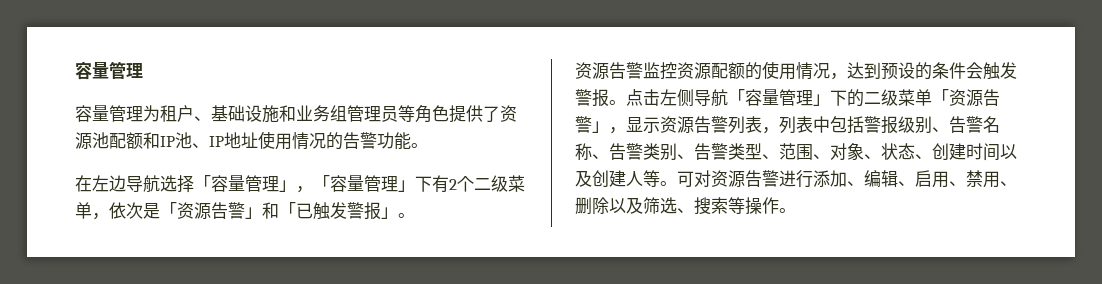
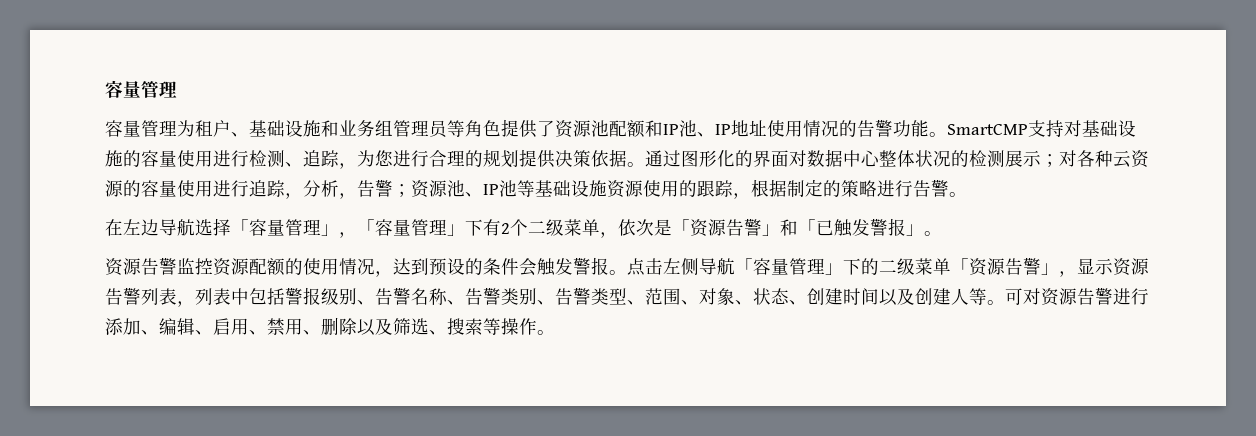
+ SmartCMP支持对基础设施的容量使用进行检测、追踪，为您进行合理的规划提供决策依据。通过图形化的界面对数据中心整体状况的检测展示；对各种云资源的容量使用进行追踪，分析，告警；资源池、IP池等基础设施资源使用的跟踪，根据制定的策略进行告警。

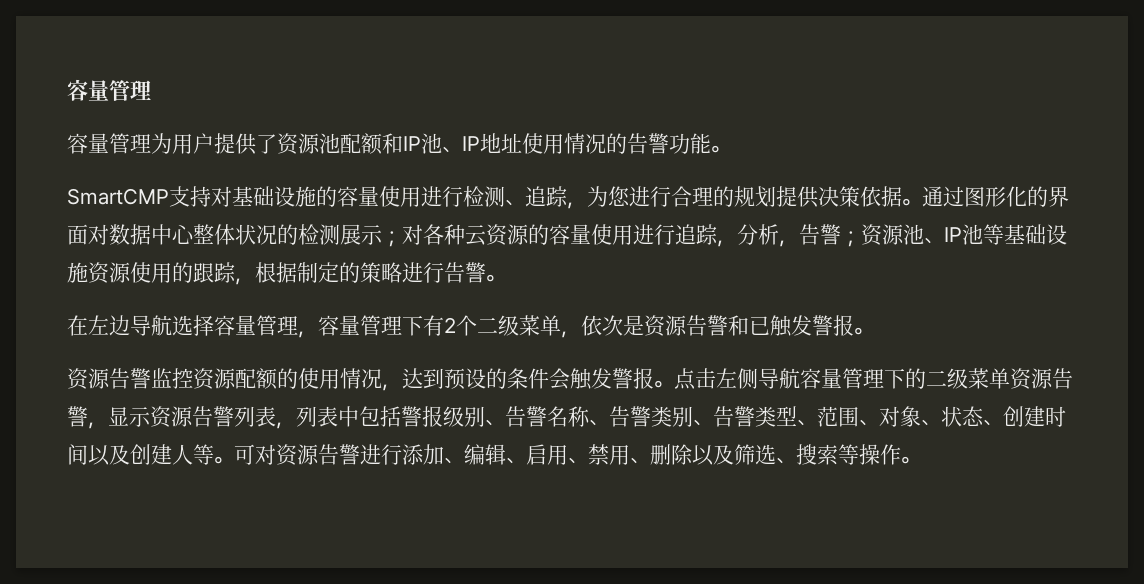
- 容量管理为租户、基础设施和业务组管理员等角色提供了资源池配额和IP池、IP地址使用情况的告警功能。SmartCMP支持对基础设施的容量使用进行检测、追踪，为您进行合理的规划提供决策依据。
+ 容量管理为用户提供了资源池配额和IP池、IP地址使用情况的告警功能。
+ SmartCMP支持对基础设施的容量使用进行检测、追踪，为您进行合理的规划提供决策依据。
- 在左边导航选择「容量管理」，「容量管理」下有2个二级菜单，依次是「资源告警」和「已触发警报」。
+ 在左边导航选择容量管理，容量管理下有2个二级菜单，依次是资源告警和已触发警报。
- 点击左侧导航「容量管理」下的二级菜单「资源告警」，显示资源告警列表，列表中包括警报级别、告警名称、告警类别、告警类型、范围、对象、状态、创建时间以及创建人等。
+ 点击左侧导航容量管理下的二级菜单资源告警，显示资源告警列表，列表中包括警报级别、告警名称、告警类别、告警类型、范围、对象、状态、创建时间以及创建人等。

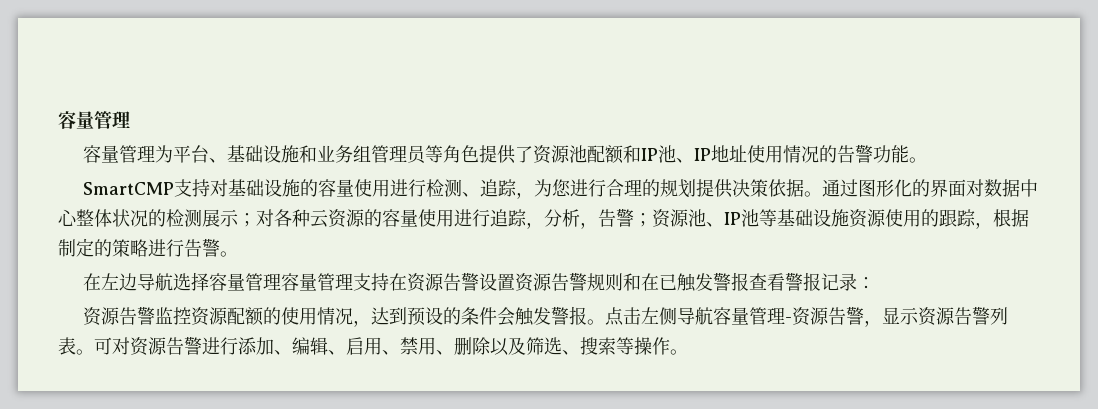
- 容量管理为用户提供了资源池配额和IP池、IP地址使用情况的告警功能。
+ 容量管理为平台、基础设施和业务组管理员等角色提供了资源池配额和IP池、IP地址使用情况的告警功能。
- 在左边导航选择容量管理，容量管理下有2个二级菜单，依次是资源告警和已触发警报。
+ 在左边导航选择容量管理容量管理支持在资源告警设置资源告警规则和在已触发警报查看警报记录：
- 点击左侧导航容量管理下的二级菜单资源告警，显示资源告警列表，列表中包括警报级别、告警名称、告警类别、告警类型、范围、对象、状态、创建时间以及创建人等。
+ 点击左侧导航容量管理-资源告警，显示资源告警列表。

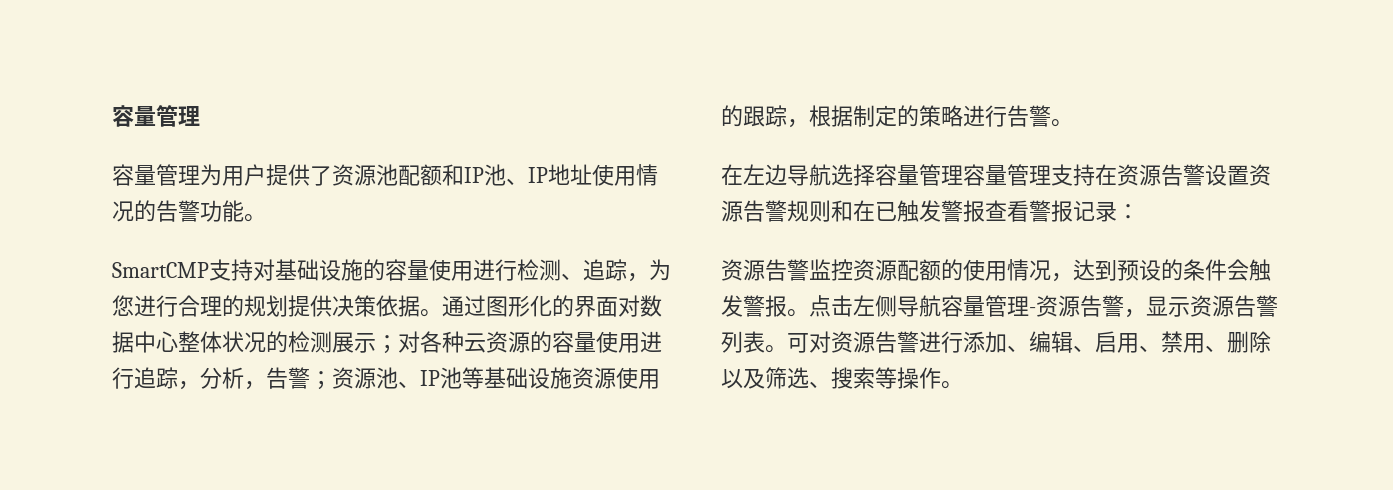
- 容量管理为平台、基础设施和业务组管理员等角色提供了资源池配额和IP池、IP地址使用情况的告警功能。
+ 容量管理为用户提供了资源池配额和IP池、IP地址使用情况的告警功能。

